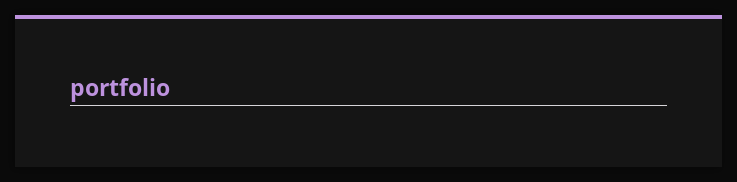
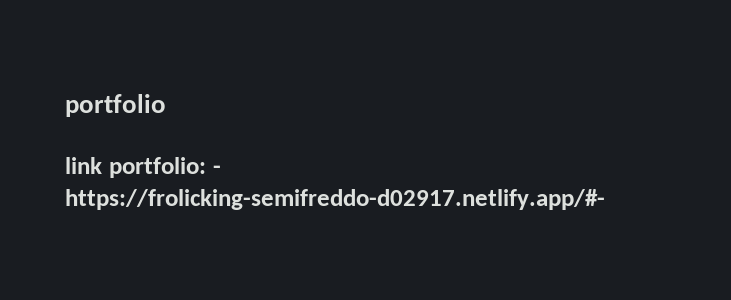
+ link portfolio: - https://frolicking-semifreddo-d02917.netlify.app/#-

